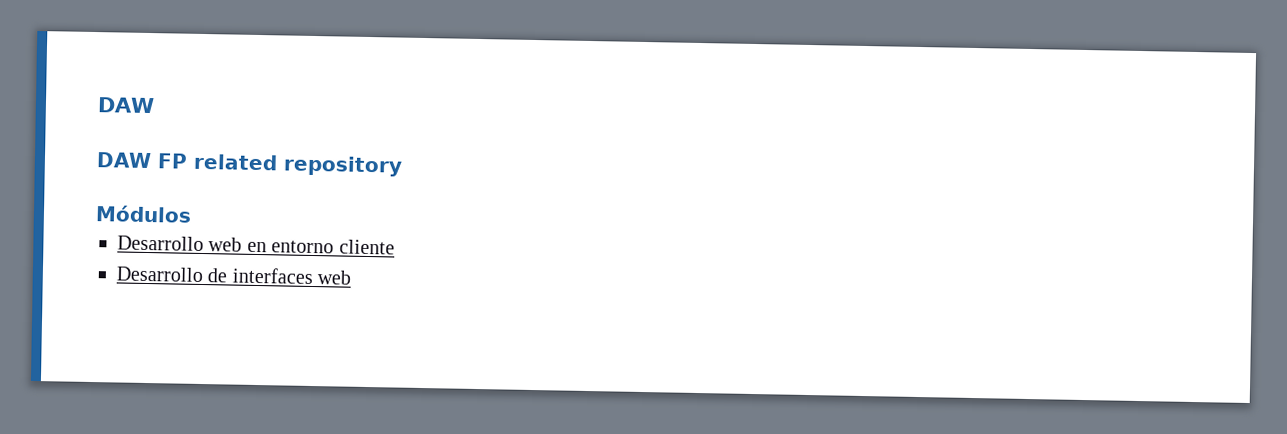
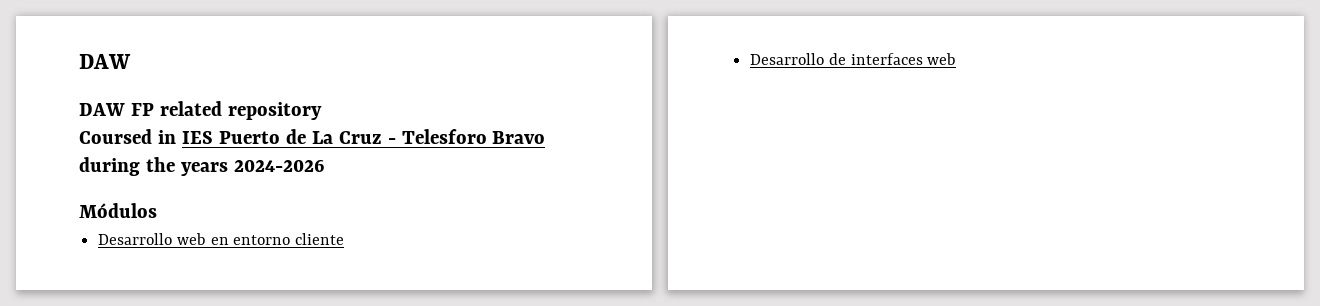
+ Coursed in IES Puerto de La Cruz - Telesforo Bravo during the years 2024-2026

